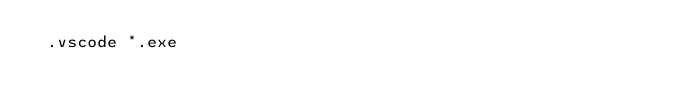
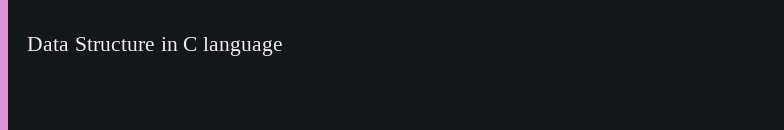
- .vscode *.exe
+ Data Structure in C language

